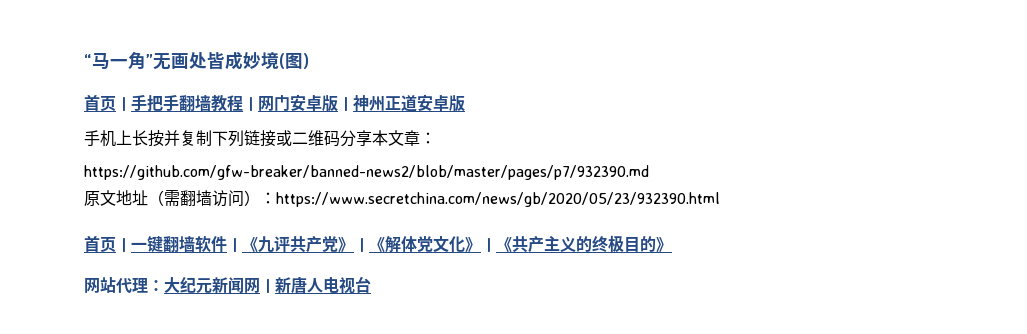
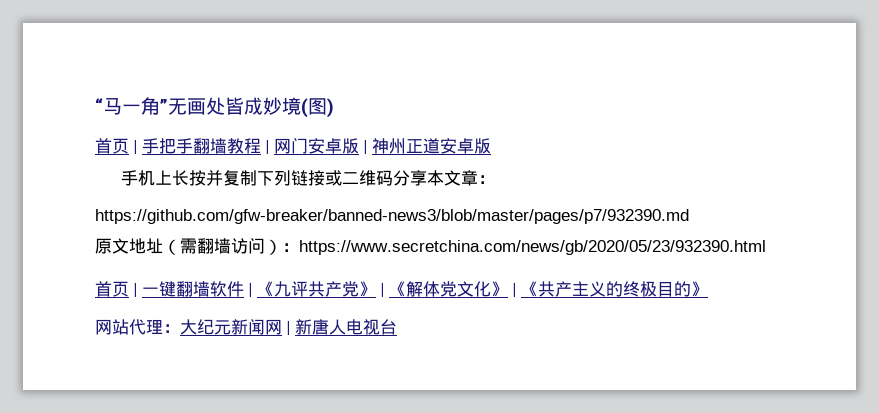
- https://github.com/gfw-breaker/banned-news2/blob/master/pages/p7/932390.md
+ https://github.com/gfw-breaker/banned-news3/blob/master/pages/p7/932390.md

